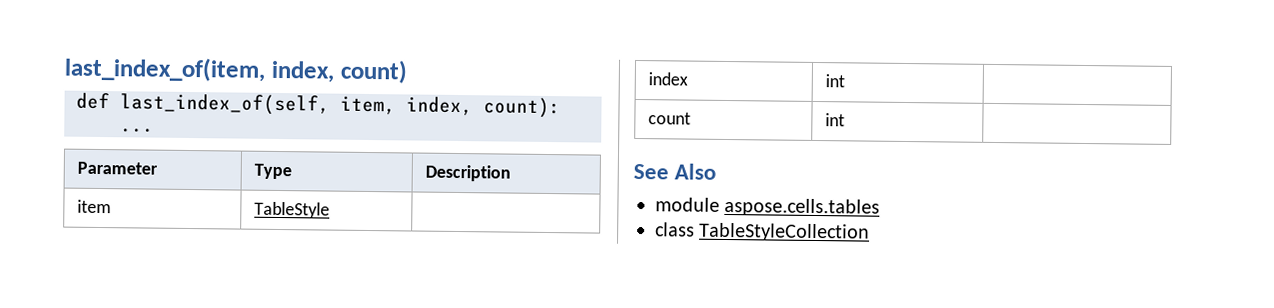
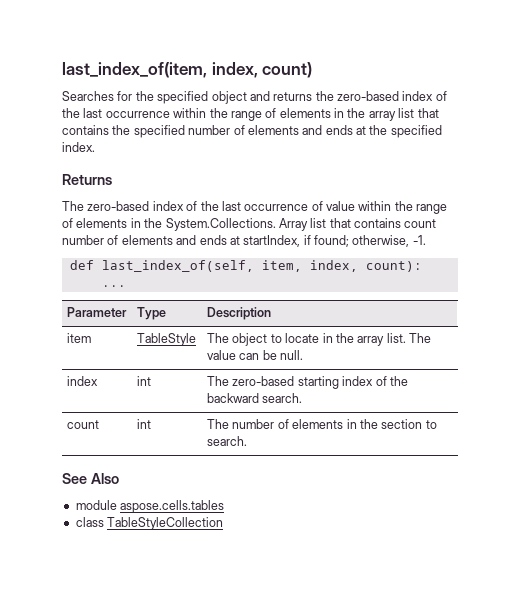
+ Searches for the specified object and returns the zero-based index of the last occurrence within the range of elements in the array list that contains the specified number of elements and ends at the specified index.
+ Returns
+ The zero-based index of the last occurrence of value within the range of elements in the System.Collections. Array list that contains count number of elements and ends at startIndex, if found; otherwise, -1.
- item | TableStyle |
- index | int |
- count | int |
+ item | TableStyle | The object to locate in the array list. The value can be null.
+ index | int | The zero-based starting index of the backward search.
+ count | int | The number of elements in the section to search.

